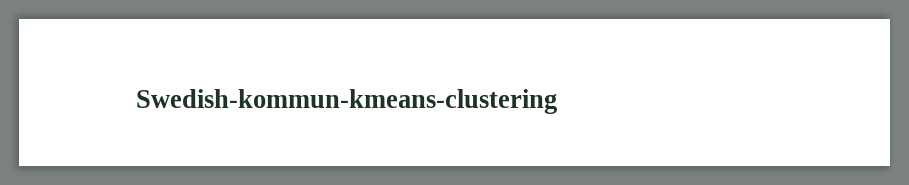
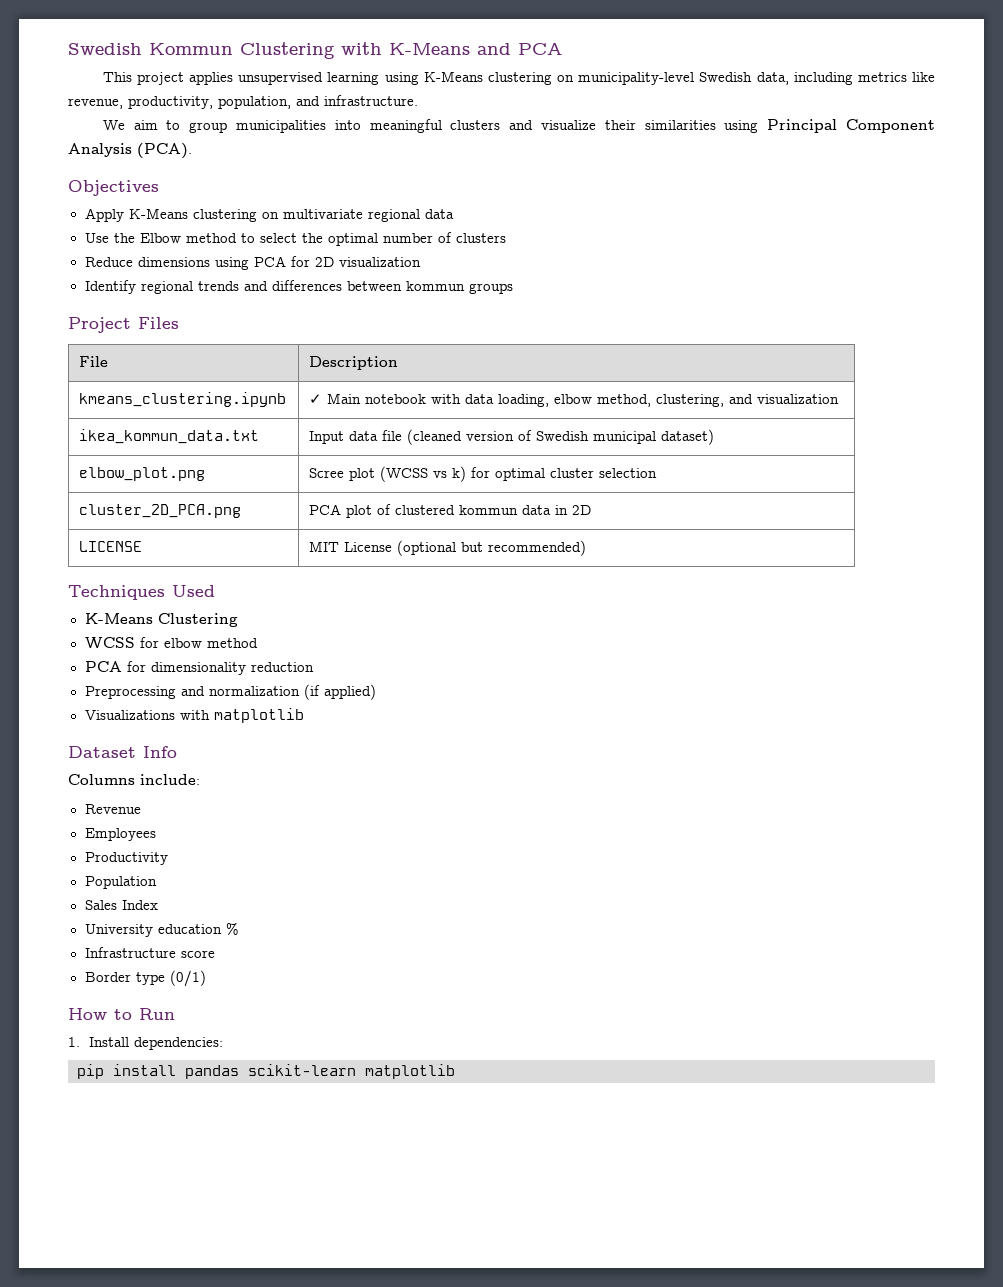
- Swedish-kommun-kmeans-clustering
+ Swedish Kommun Clustering with K-Means and PCA
+ This project applies unsupervised learning using K-Means clustering on municipality-level Swedish data, including metrics like revenue, productivity, population, and infrastructure.
+ We aim to group municipalities into meaningful clusters and visualize their similarities using Principal Component Analysis (PCA).
+ Objectives
+ Apply K-Means clustering on multivariate regional data
+ Use the Elbow method to select the optimal number of clusters
+ Reduce dimensions using PCA for 2D visualization
+ Identify regional trends and differences between kommun groups
+ Project Files
+ File | Description
+ kmeans_clustering.ipynb | ✓ Main notebook with data loading, elbow method, clustering, and visualization
+ ikea_kommun_data.txt | Input data file (cleaned version of Swedish municipal dataset)
+ elbow_plot.png | Scree plot (WCSS vs k) for optimal cluster selection
+ cluster_2D_PCA.png | PCA plot of clustered kommun data in 2D
+ LICENSE | MIT License (optional but recommended)
+ Techniques Used
+ K-Means Clustering
+ WCSS for elbow method
+ PCA for dimensionality reduction
+ Preprocessing and normalization (if applied)
+ Visualizations with matplotlib
+ Dataset Info
+ Columns include:
+ Revenue
+ Employees
+ Productivity
+ Population
+ Sales Index
+ University education %
+ Infrastructure score
+ Border type (0/1)
+ How to Run
+ 1. Install dependencies:
+ pip install pandas scikit-learn matplotlib

